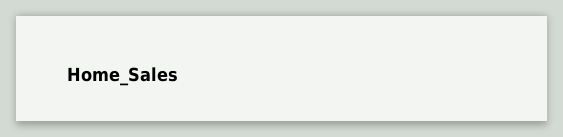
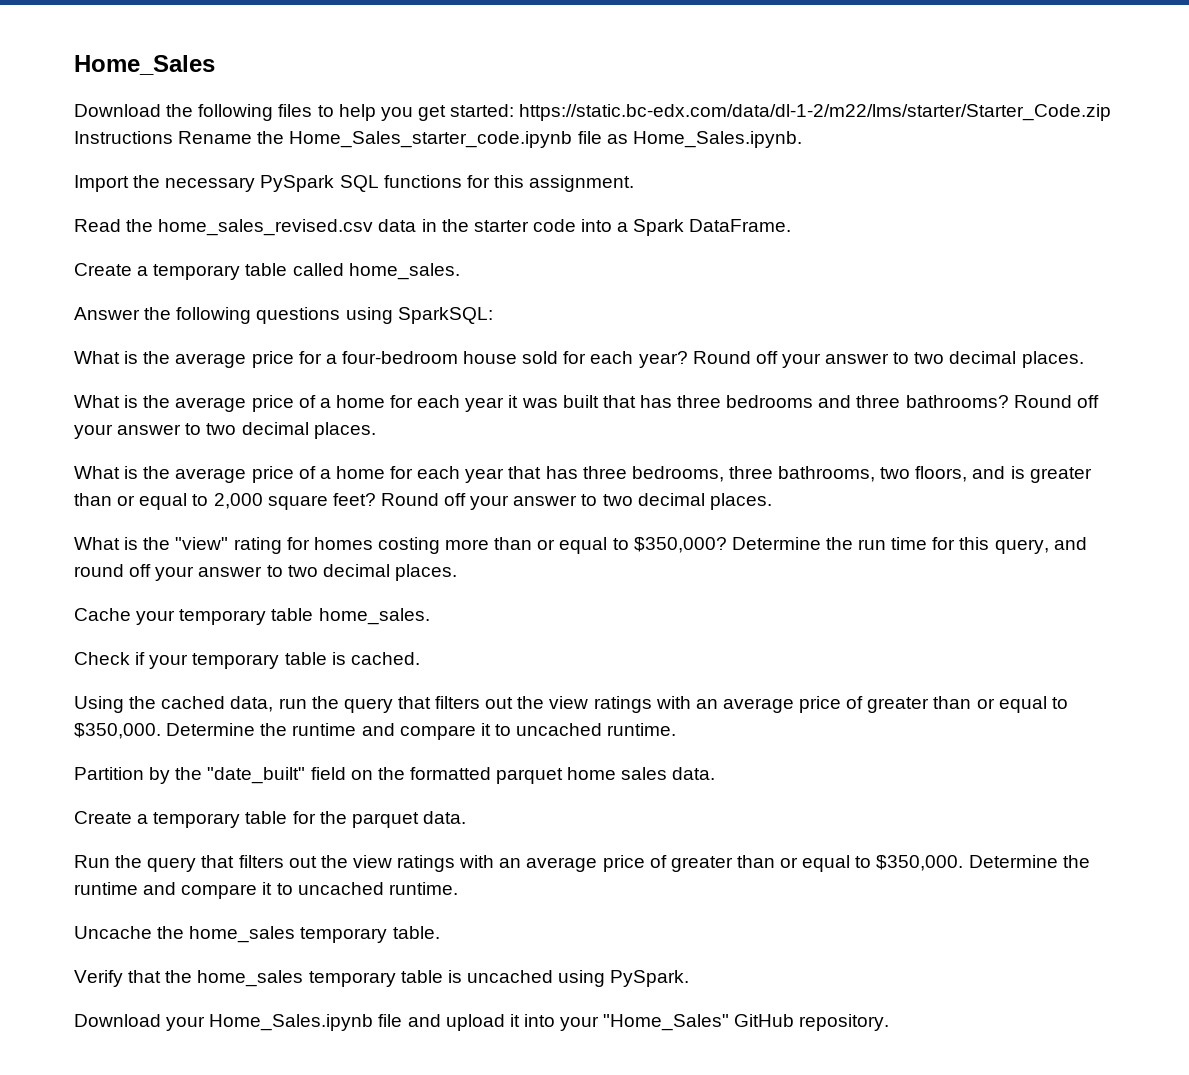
+ Download the following files to help you get started: https://static.bc-edx.com/data/dl-1-2/m22/lms/starter/Starter_Code.zip Instructions Rename the Home_Sales_starter_code.ipynb file as Home_Sales.ipynb.
+ Import the necessary PySpark SQL functions for this assignment.
+ Read the home_sales_revised.csv data in the starter code into a Spark DataFrame.
+ Create a temporary table called home_sales.
+ Answer the following questions using SparkSQL:
+ What is the average price for a four-bedroom house sold for each year? Round off your answer to two decimal places.
+ What is the average price of a home for each year it was built that has three bedrooms and three bathrooms? Round off your answer to two decimal places.
+ What is the average price of a home for each year that has three bedrooms, three bathrooms, two floors, and is greater than or equal to 2,000 square feet? Round off your answer to two decimal places.
+ What is the "view" rating for homes costing more than or equal to $350,000? Determine the run time for this query, and round off your answer to two decimal places.
+ Cache your temporary table home_sales.
+ Check if your temporary table is cached.
+ Using the cached data, run the query that filters out the view ratings with an average price of greater than or equal to $350,000. Determine the runtime and compare it to uncached runtime.
+ Partition by the "date_built" field on the formatted parquet home sales data.
+ Create a temporary table for the parquet data.
+ Run the query that filters out the view ratings with an average price of greater than or equal to $350,000. Determine the runtime and compare it to uncached runtime.
+ Uncache the home_sales temporary table.
+ Verify that the home_sales temporary table is uncached using PySpark.
+ Download your Home_Sales.ipynb file and upload it into your "Home_Sales" GitHub repository.

